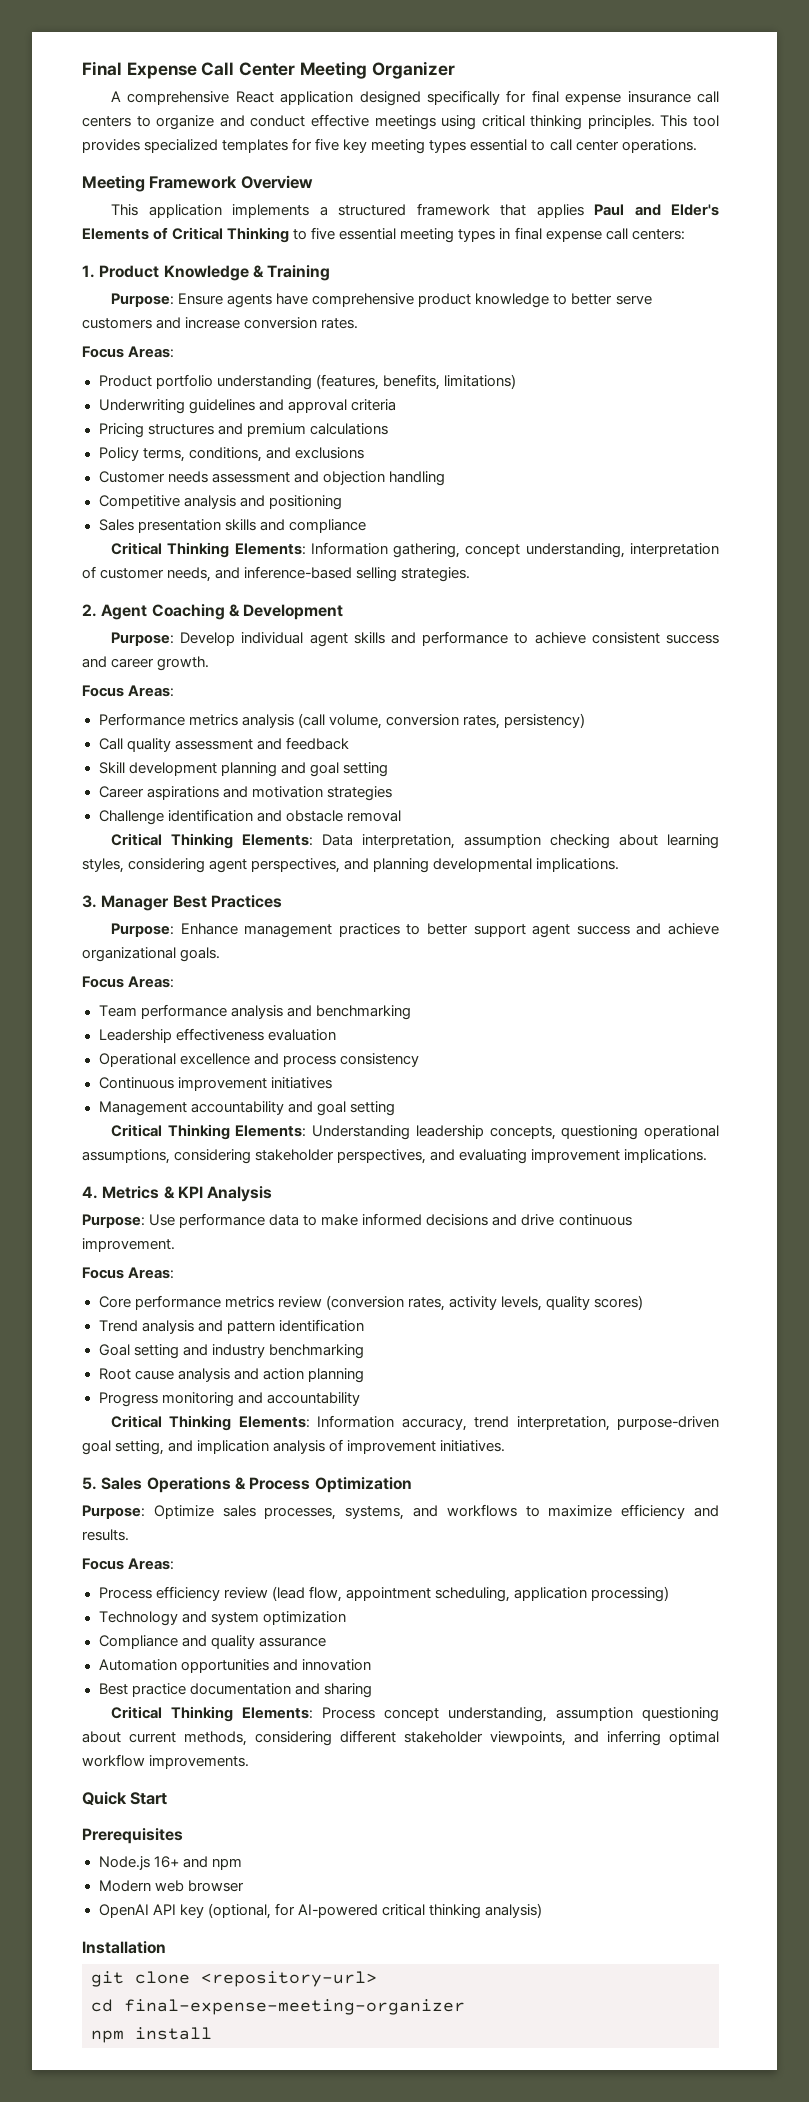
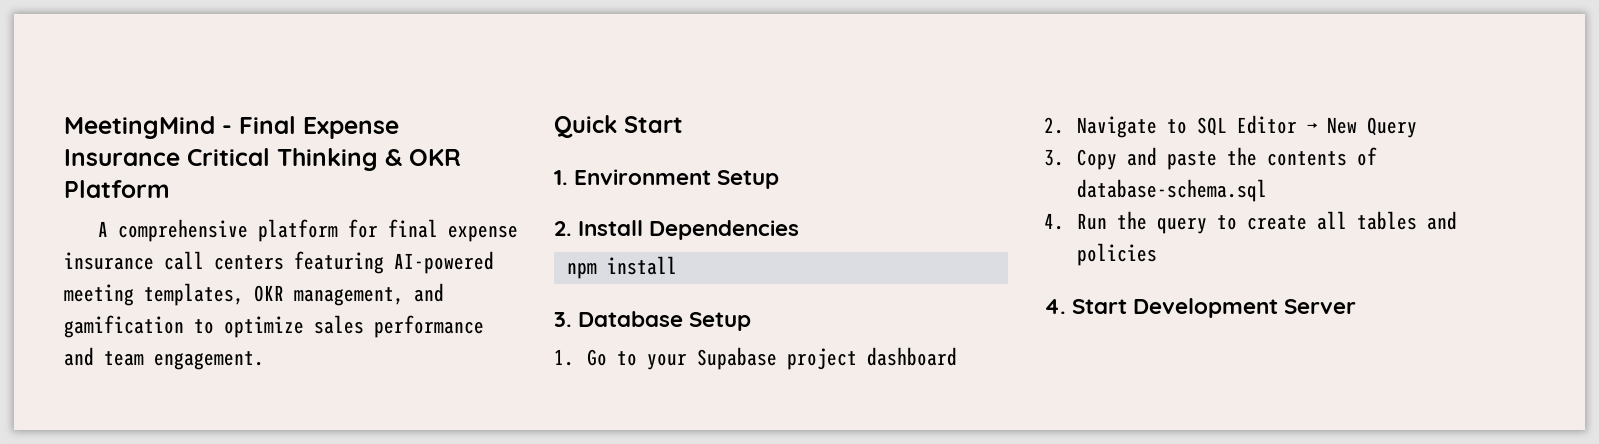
- Final Expense Call Center Meeting Organizer
- A comprehensive React application designed specifically for final expense insurance call centers to organize and conduct effective meetings using critical thinking principles. This tool provides specialized templates for five key meeting types essential to call center operations.
- Meeting Framework Overview
- This application implements a structured framework that applies Paul and Elder's Elements of Critical Thinking to five essential meeting types in final expense call centers:
- 1. Product Knowledge & Training
- Purpose: Ensure agents have comprehensive product knowledge to better serve customers and increase conversion rates.
- Focus Areas:
- Product portfolio understanding (features, benefits, limitations)
- Underwriting guidelines and approval criteria
- Pricing structures and premium calculations
- Policy terms, conditions, and exclusions
- Customer needs assessment and objection handling
- Competitive analysis and positioning
- Sales presentation skills and compliance
- Critical Thinking Elements: Information gathering, concept understanding, interpretation of customer needs, and inference-based selling strategies.
- 2. Agent Coaching & Development
- Purpose: Develop individual agent skills and performance to achieve consistent success and career growth.
- Focus Areas:
- Performance metrics analysis (call volume, conversion rates, persistency)
- Call quality assessment and feedback
- Skill development planning and goal setting
- Career aspirations and motivation strategies
- Challenge identification and obstacle removal
- Critical Thinking Elements: Data interpretation, assumption checking about learning styles, considering agent perspectives, and planning developmental implications.
- 3. Manager Best Practices
- Purpose: Enhance management practices to better support agent success and achieve organizational goals.
- Focus Areas:
- Team performance analysis and benchmarking
- Leadership effectiveness evaluation
- Operational excellence and process consistency
- Continuous improvement initiatives
- Management accountability and goal setting
- Critical Thinking Elements: Understanding leadership concepts, questioning operational assumptions, considering stakeholder perspectives, and evaluating improvement implications.
- 4. Metrics & KPI Analysis
- Purpose: Use performance data to make informed decisions and drive continuous improvement.
- Focus Areas:
- Core performance metrics review (conversion rates, activity levels, quality scores)
- Trend analysis and pattern identification
- Goal setting and industry benchmarking
- Root cause analysis and action planning
- Progress monitoring and accountability
- Critical Thinking Elements: Information accuracy, trend interpretation, purpose-driven goal setting, and implication analysis of improvement initiatives.
- 5. Sales Operations & Process Optimization
- Purpose: Optimize sales processes, systems, and workflows to maximize efficiency and results.
- Focus Areas:
- Process efficiency review (lead flow, appointment scheduling, application processing)
- Technology and system optimization
- Compliance and quality assurance
- Automation opportunities and innovation
- Best practice documentation and sharing
- Critical Thinking Elements: Process concept understanding, assumption questioning about current methods, considering different stakeholder viewpoints, and inferring optimal workflow improvements.
+ MeetingMind - Final Expense Insurance Critical Thinking & OKR Platform
+ A comprehensive platform for final expense insurance call centers featuring AI-powered meeting templates, OKR management, and gamification to optimize sales performance and team engagement.
  Quick Start
- Prerequisites
- Node.js 16+ and npm
- Modern web browser
- OpenAI API key (optional, for AI-powered critical thinking analysis)
- Installation
- git clone <repository-url>
- cd final-expense-meeting-organizer
+ 1. Environment Setup
+ 2. Install Dependencies
  npm install
+ 3. Database Setup
+ 1. Go to your Supabase project dashboard
+ 2. Navigate to SQL Editor → New Query
+ 3. Copy and paste the contents of database-schema.sql
+ 4. Run the query to create all tables and policies
+ 4. Start Development Server

